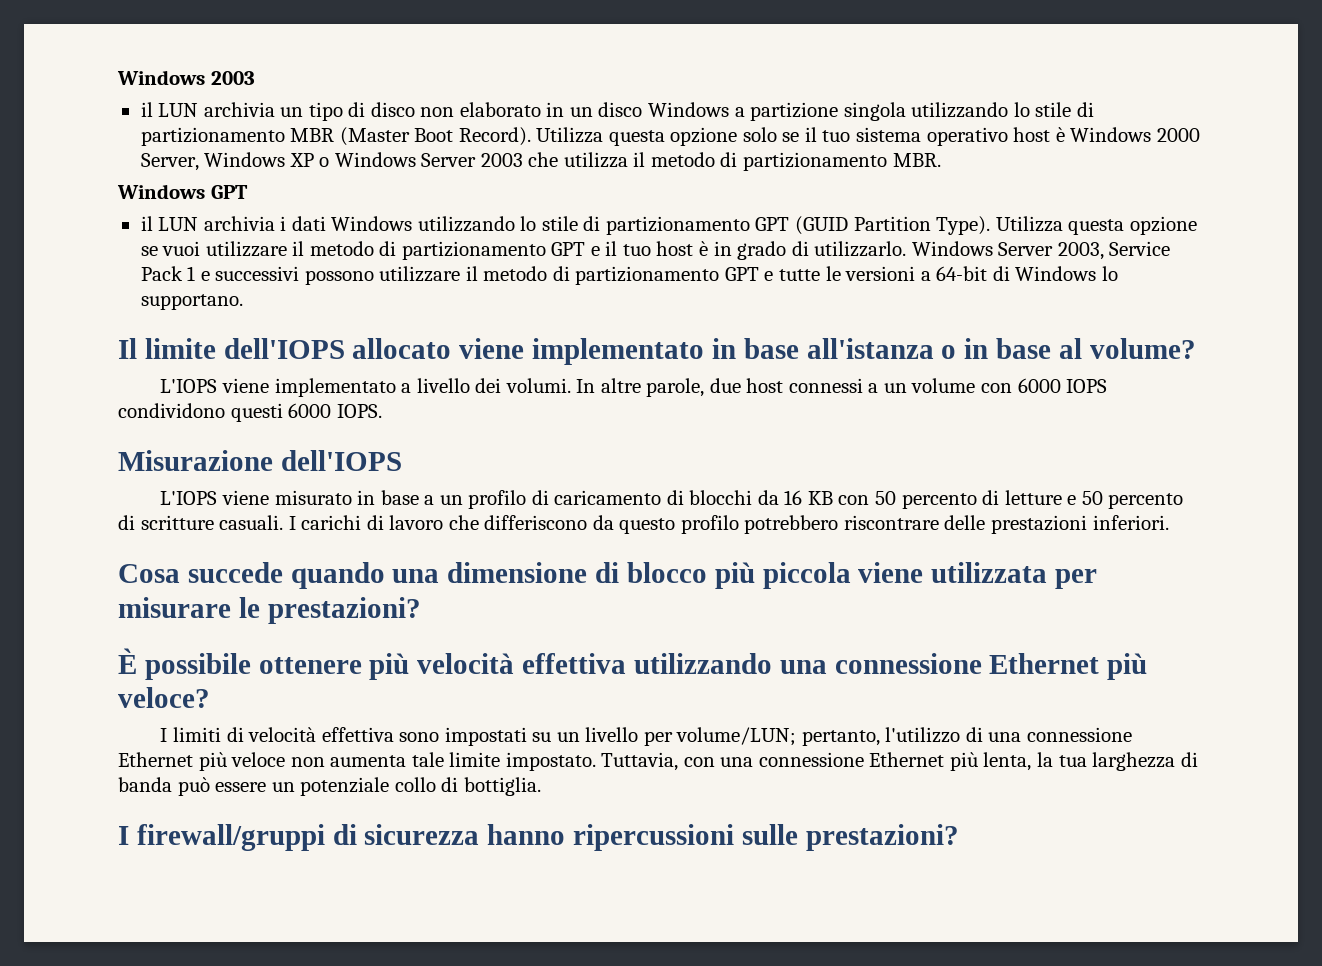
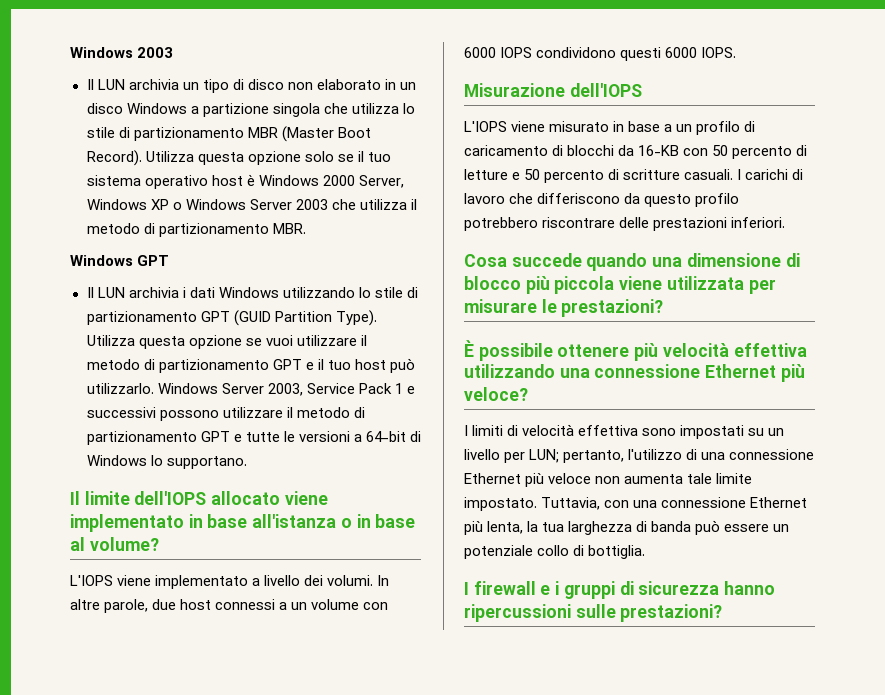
- il LUN archivia un tipo di disco non elaborato in un disco Windows a partizione singola utilizzando lo stile di partizionamento MBR (Master Boot Record).
+ Il LUN archivia un tipo di disco non elaborato in un disco Windows a partizione singola che utilizza lo stile di partizionamento MBR (Master Boot Record).
- il LUN archivia i dati Windows utilizzando lo stile di partizionamento GPT (GUID Partition Type).
+ Il LUN archivia i dati Windows utilizzando lo stile di partizionamento GPT (GUID Partition Type).
- Utilizza questa opzione se vuoi utilizzare il metodo di partizionamento GPT e il tuo host è in grado di utilizzarlo.
+ Utilizza questa opzione se vuoi utilizzare il metodo di partizionamento GPT e il tuo host può utilizzarlo.
- L'IOPS viene misurato in base a un profilo di caricamento di blocchi da 16 KB con 50 percento di letture e 50 percento di scritture casuali.
+ L'IOPS viene misurato in base a un profilo di caricamento di blocchi da 16-KB con 50 percento di letture e 50 percento di scritture casuali.
- I limiti di velocità effettiva sono impostati su un livello per volume/LUN; pertanto, l'utilizzo di una connessione Ethernet più veloce non aumenta tale limite impostato.
+ I limiti di velocità effettiva sono impostati su un livello per LUN; pertanto, l'utilizzo di una connessione Ethernet più veloce non aumenta tale limite impostato.
- I firewall/gruppi di sicurezza hanno ripercussioni sulle prestazioni?
+ I firewall e i gruppi di sicurezza hanno ripercussioni sulle prestazioni?

